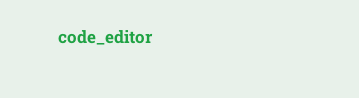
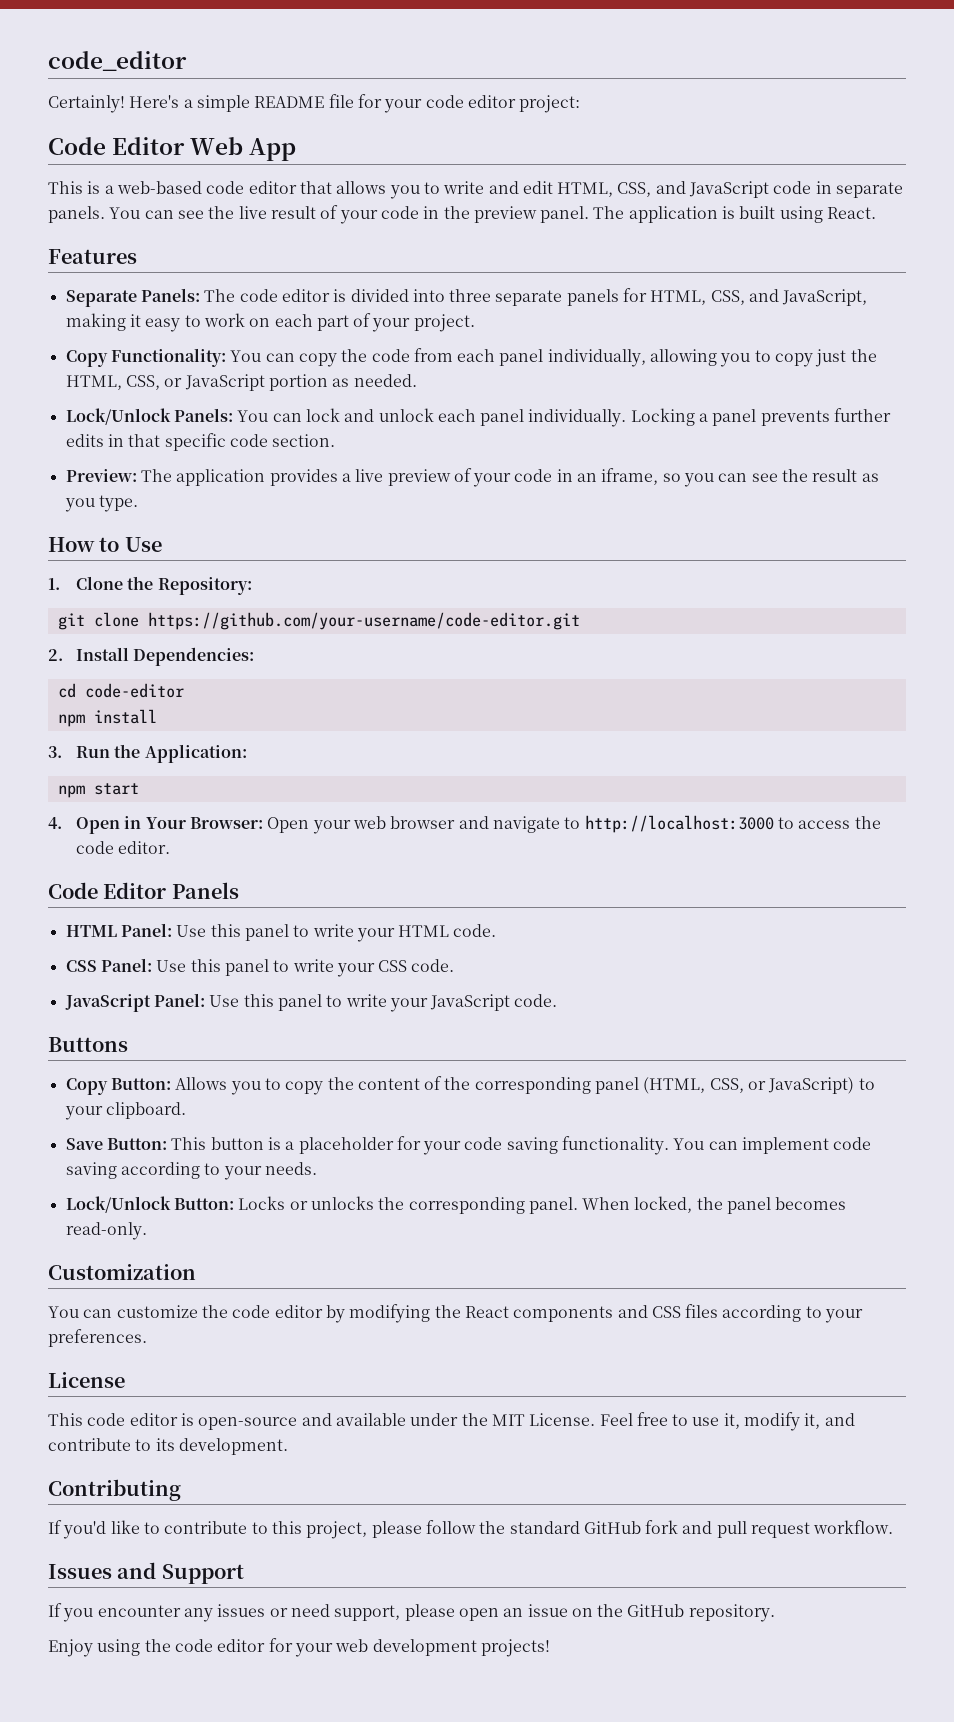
+ Certainly! Here's a simple README file for your code editor project:
+ Code Editor Web App
+ This is a web-based code editor that allows you to write and edit HTML, CSS, and JavaScript code in separate panels. You can see the live result of your code in the preview panel. The application is built using React.
+ Features
+ Separate Panels: The code editor is divided into three separate panels for HTML, CSS, and JavaScript, making it easy to work on each part of your project.
+ Copy Functionality: You can copy the code from each panel individually, allowing you to copy just the HTML, CSS, or JavaScript portion as needed.
+ Lock/Unlock Panels: You can lock and unlock each panel individually. Locking a panel prevents further edits in that specific code section.
+ Preview: The application provides a live preview of your code in an iframe, so you can see the result as you type.
+ How to Use
+ 1. Clone the Repository:
+ git clone https://github.com/your-username/code-editor.git
+ 2. Install Dependencies:
+ cd code-editor
+ npm install
+ 3. Run the Application:
+ npm start
+ 4. Open in Your Browser: Open your web browser and navigate to http://localhost:3000 to access the code editor.
+ Code Editor Panels
+ HTML Panel: Use this panel to write your HTML code.
+ CSS Panel: Use this panel to write your CSS code.
+ JavaScript Panel: Use this panel to write your JavaScript code.
+ Buttons
+ Copy Button: Allows you to copy the content of the corresponding panel (HTML, CSS, or JavaScript) to your clipboard.
+ Save Button: This button is a placeholder for your code saving functionality. You can implement code saving according to your needs.
+ Lock/Unlock Button: Locks or unlocks the corresponding panel. When locked, the panel becomes read-only.
+ Customization
+ You can customize the code editor by modifying the React components and CSS files according to your preferences.
+ License
+ This code editor is open-source and available under the MIT License. Feel free to use it, modify it, and contribute to its development.
+ Contributing
+ If you'd like to contribute to this project, please follow the standard GitHub fork and pull request workflow.
+ Issues and Support
+ If you encounter any issues or need support, please open an issue on the GitHub repository.
+ Enjoy using the code editor for your web development projects!

